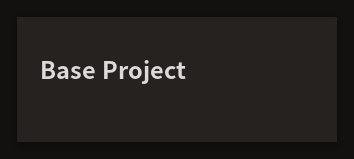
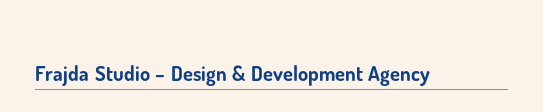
- Base Project
+ Frajda Studio – Design & Development Agency

